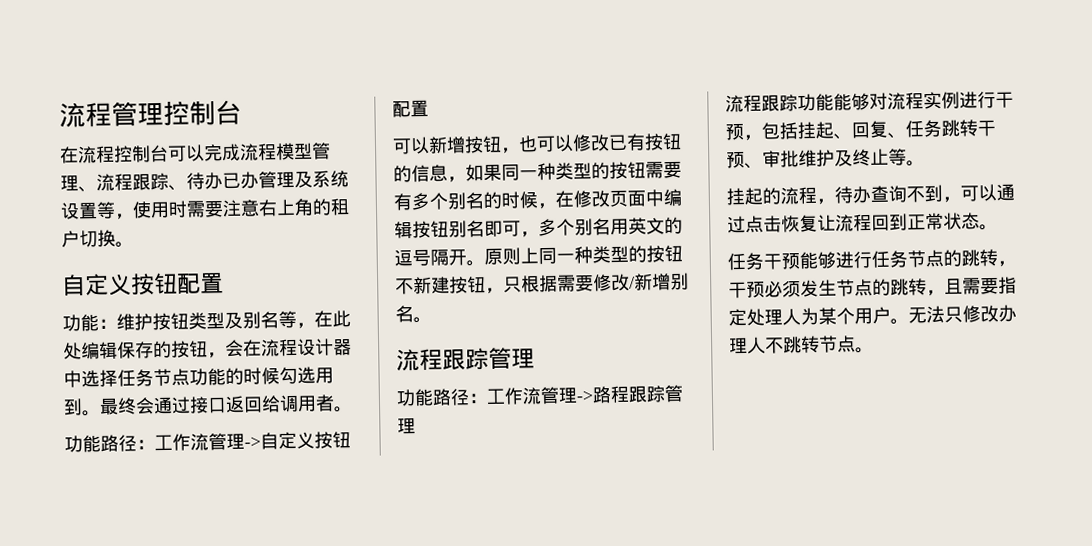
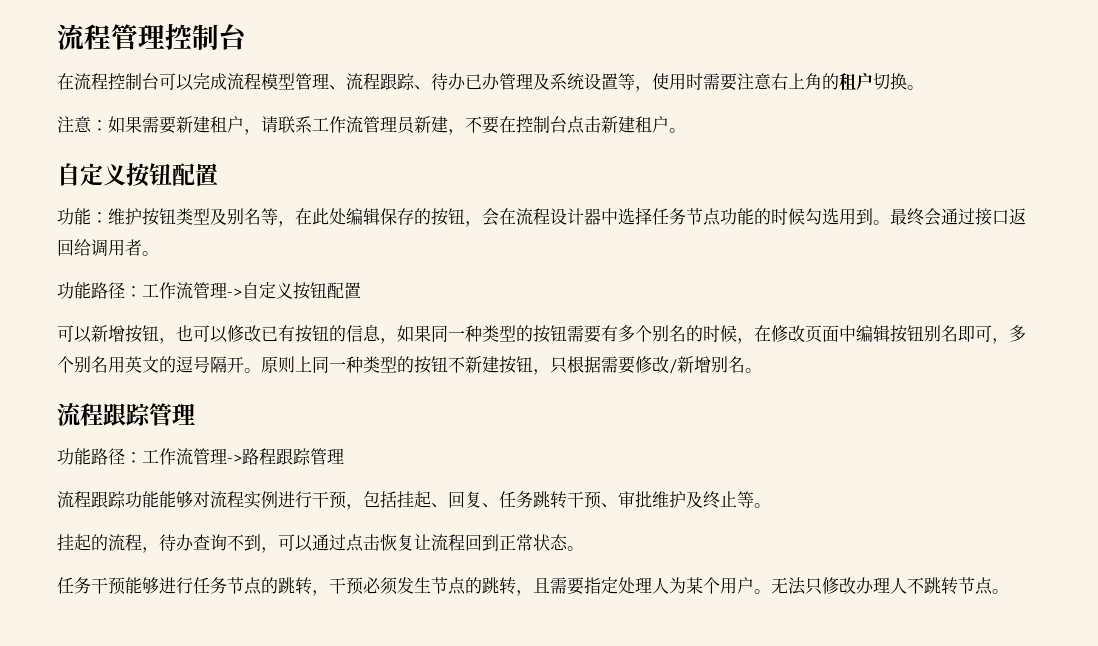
+ 注意：如果需要新建租户，请联系工作流管理员新建，不要在控制台点击新建租户。

